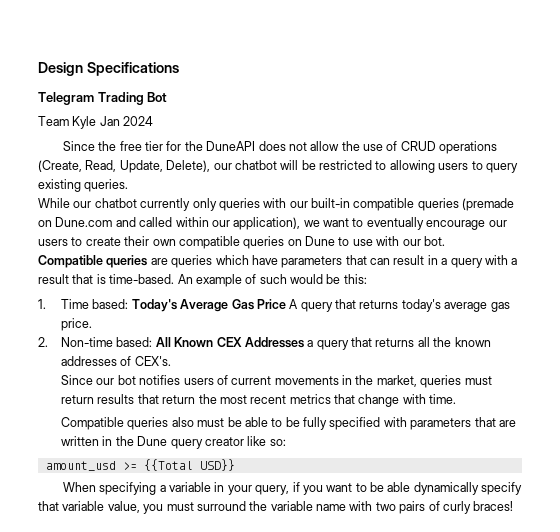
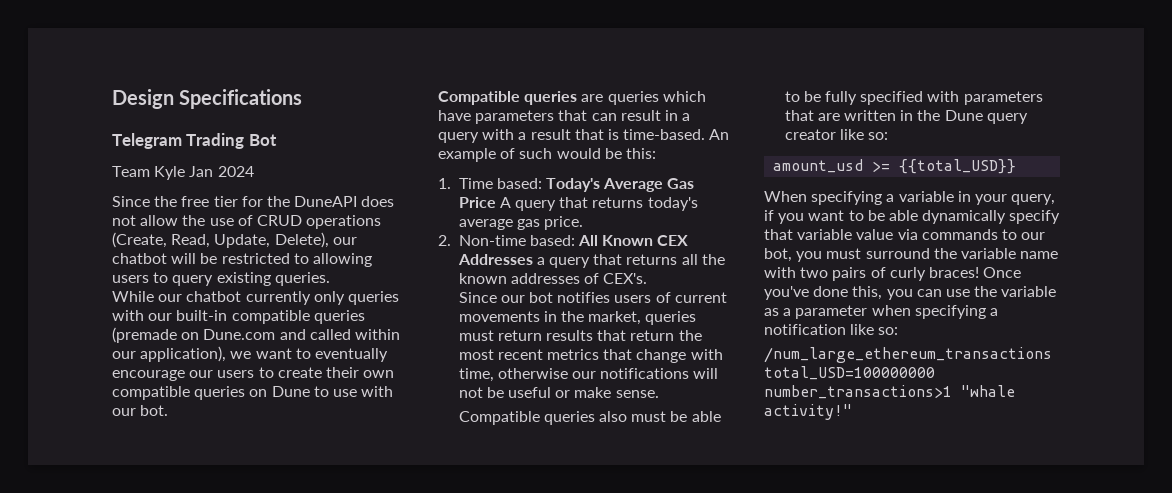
- Since our bot notifies users of current movements in the market, queries must return results that return the most recent metrics that change with time.
+ Since our bot notifies users of current movements in the market, queries must return results that return the most recent metrics that change with time, otherwise our notifications will not be useful or make sense.
- amount_usd >= {{Total USD}}
+ amount_usd >= {{total_USD}}
- When specifying a variable in your query, if you want to be able dynamically specify that variable value, you must surround the variable name with two pairs of curly braces!
+ When specifying a variable in your query, if you want to be able dynamically specify that variable value via commands to our bot, you must surround the variable name with two pairs of curly braces!
+ Once you've done this, you can use the variable as a parameter when specifying a notification like so:
+ /num_large_ethereum_transactions total_USD=100000000 number_transactions>1 "whale activity!"

